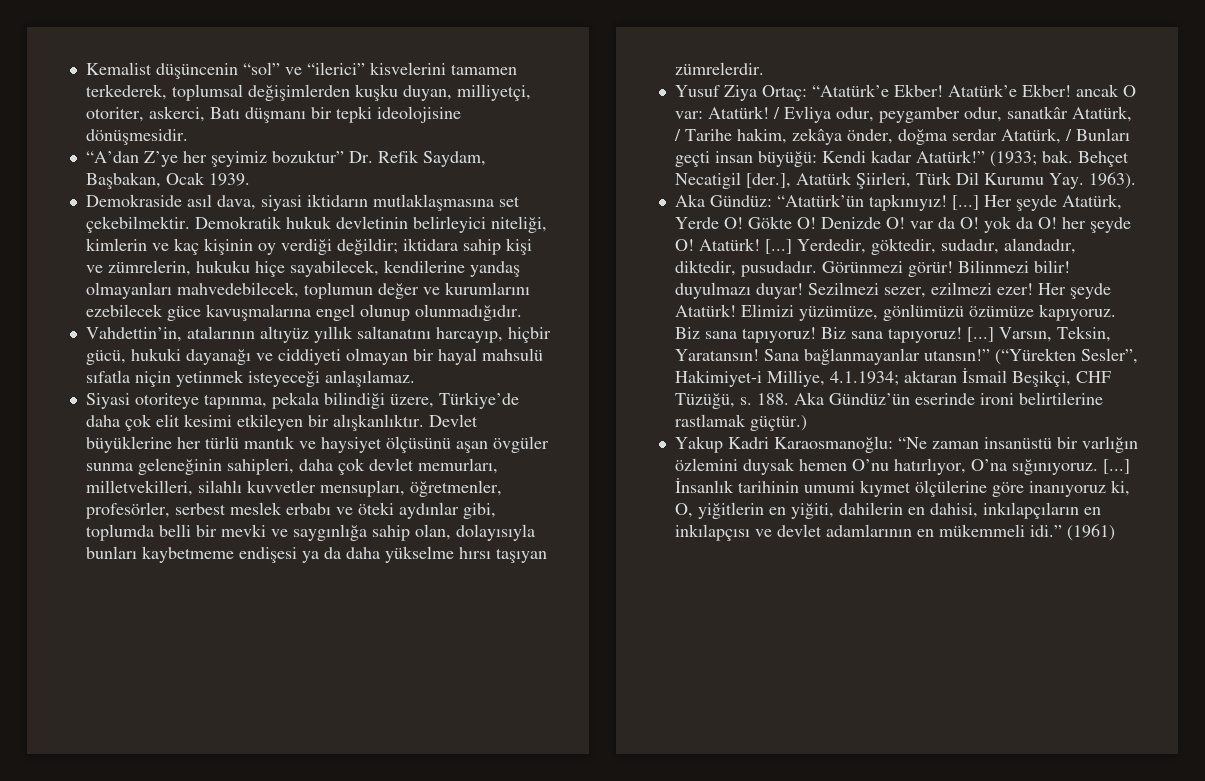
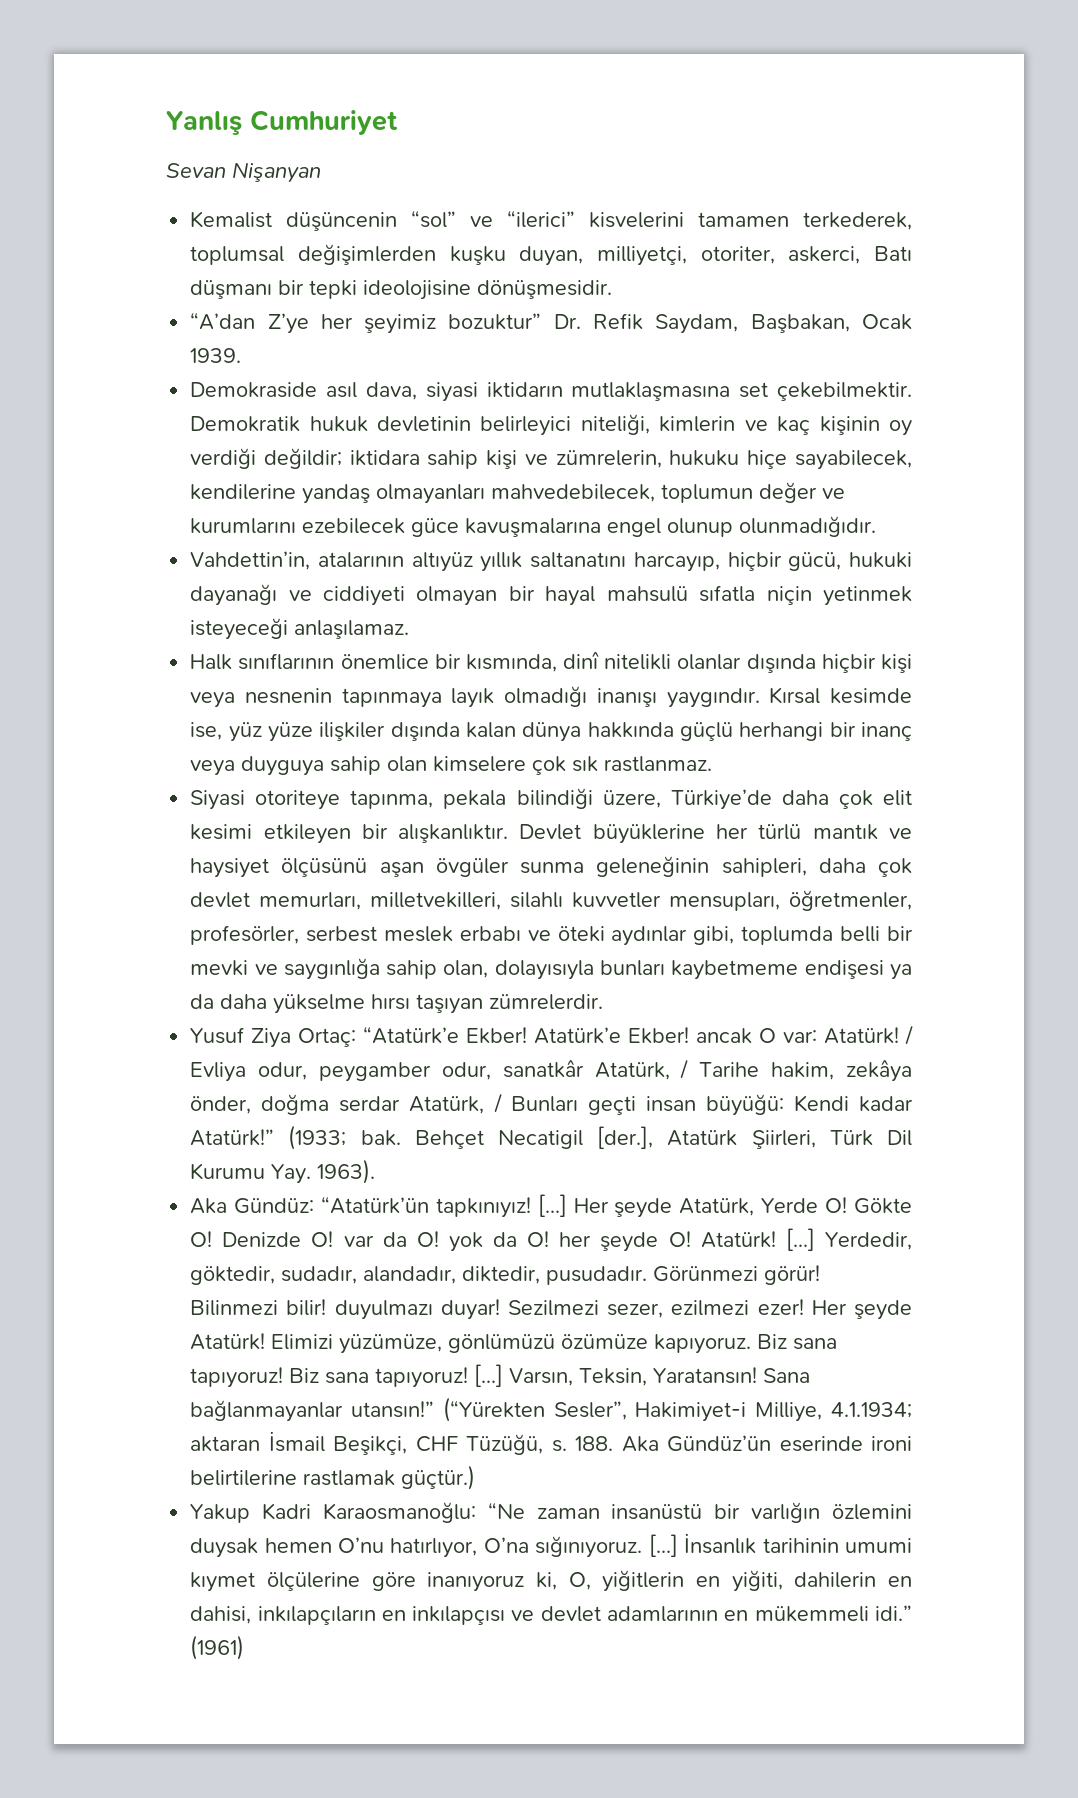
+ Yanlış Cumhuriyet
+ Sevan Nişanyan
+ Halk sınıflarının önemlice bir kısmında, dinî nitelikli olanlar dışında hiçbir kişi veya nesnenin tapınmaya layık olmadığı inanışı yaygındır. Kırsal kesimde ise, yüz yüze ilişkiler dışında kalan dünya hakkında güçlü herhangi bir inanç veya duyguya sahip olan kimselere çok sık rastlanmaz.

